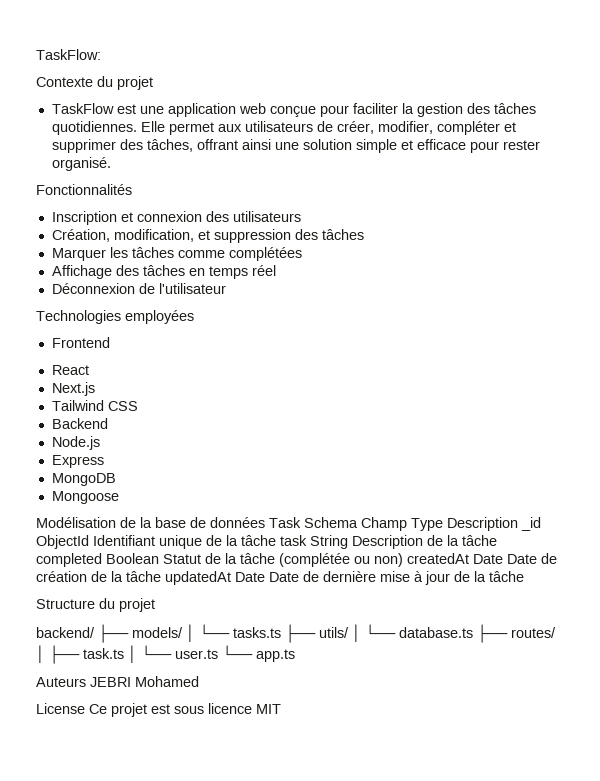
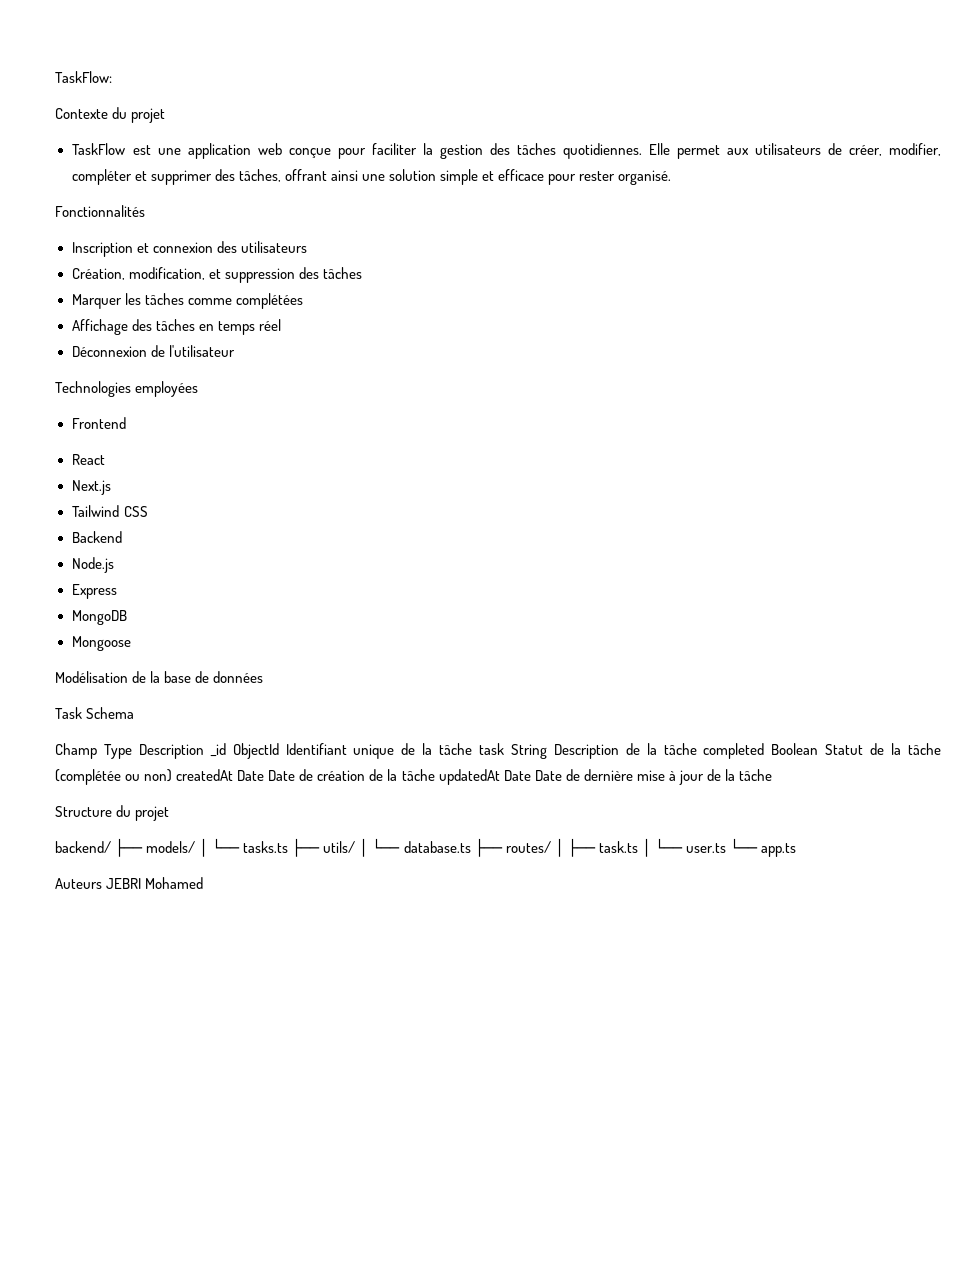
- Modélisation de la base de données Task Schema Champ Type Description _id ObjectId Identifiant unique de la tâche task String Description de la tâche completed Boolean Statut de la tâche (complétée ou non) createdAt Date Date de création de la tâche updatedAt Date Date de dernière mise à jour de la tâche
+ Modélisation de la base de données
+ Task Schema
+ Champ Type Description _id ObjectId Identifiant unique de la tâche task String Description de la tâche completed Boolean Statut de la tâche (complétée ou non) createdAt Date Date de création de la tâche updatedAt Date Date de dernière mise à jour de la tâche
- License Ce projet est sous licence MIT

